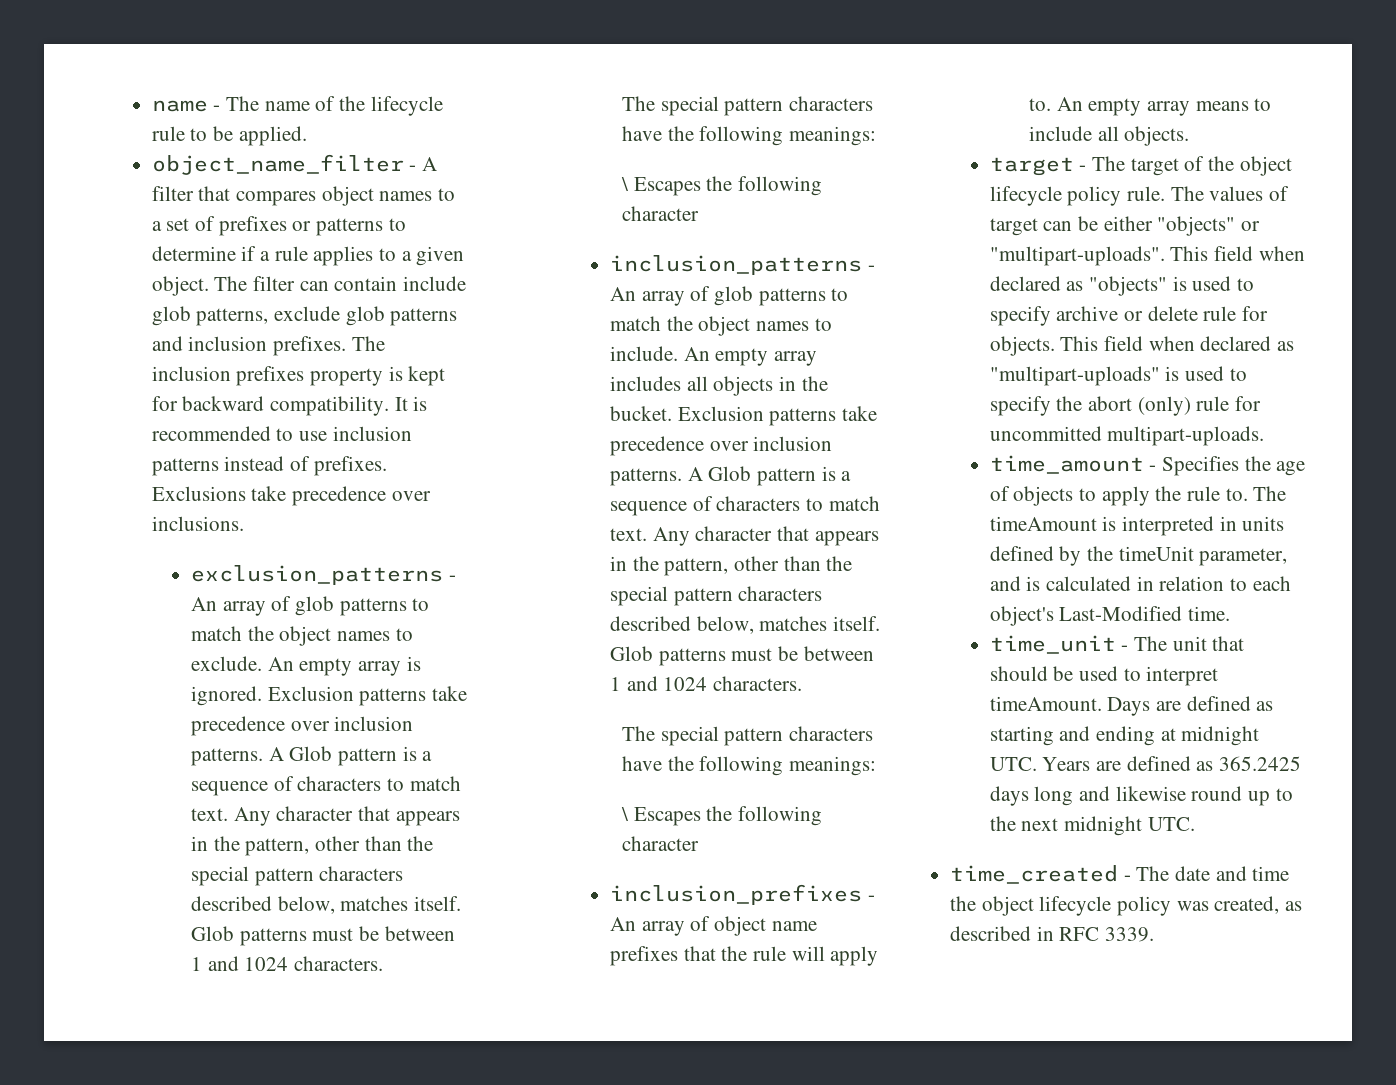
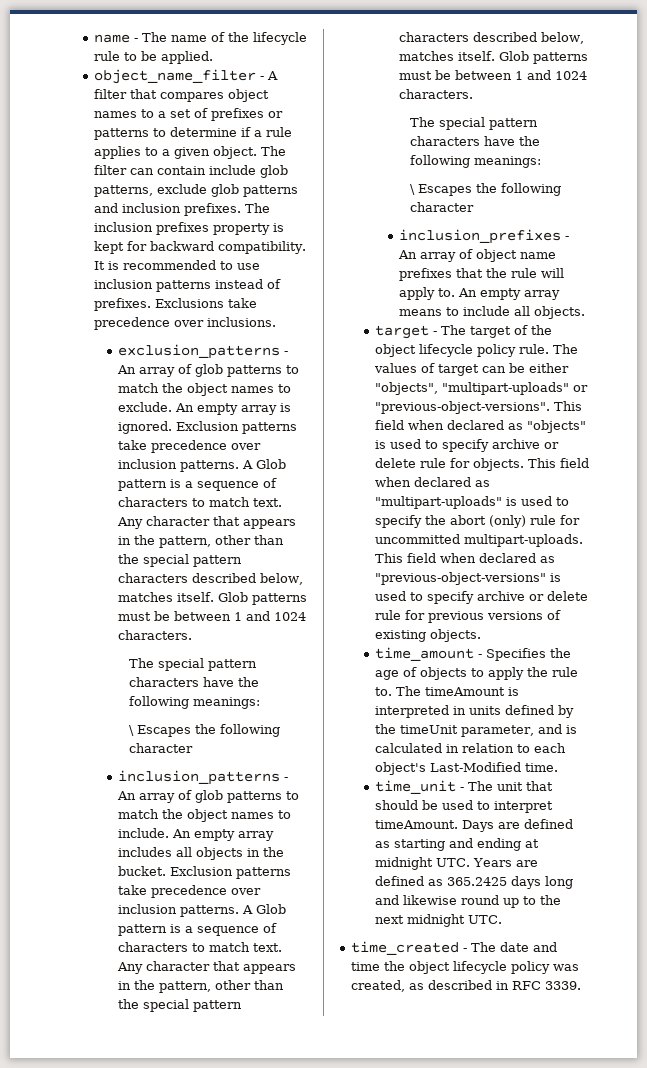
- The values of target can be either "objects" or "multipart-uploads".
+ The values of target can be either "objects", "multipart-uploads" or "previous-object-versions".
+ This field when declared as "previous-object-versions" is used to specify archive or delete rule for previous versions of existing objects.

